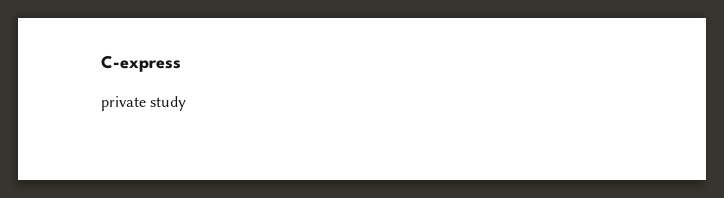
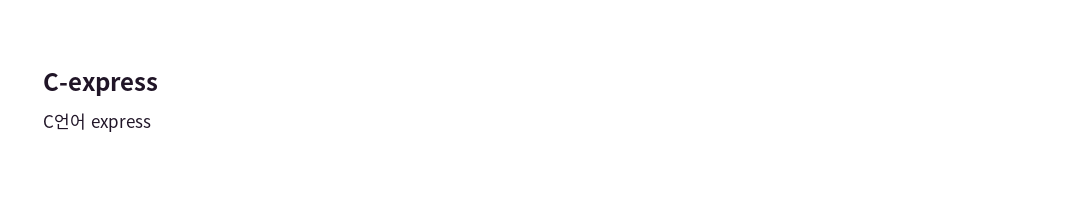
- private study
+ C언어 express

